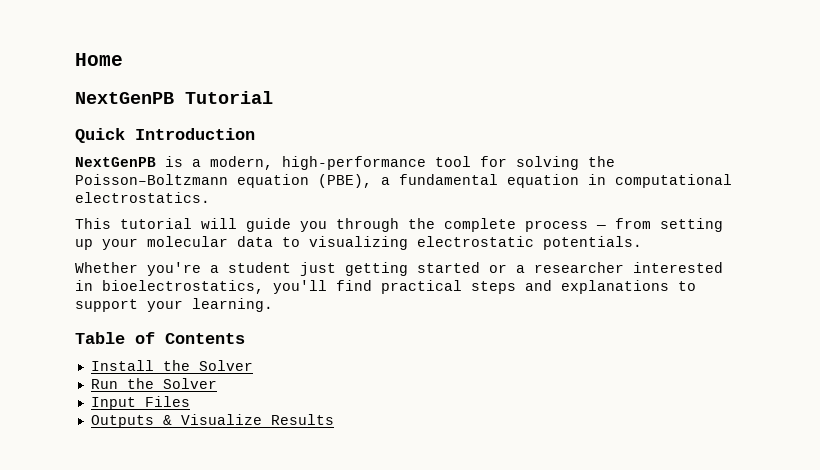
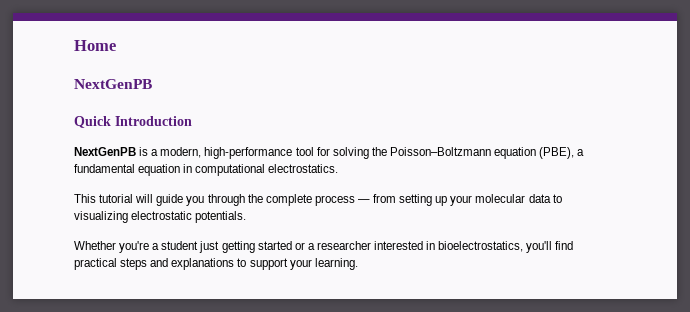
  Home
- NextGenPB Tutorial
+ NextGenPB
- Table of Contents
- Install the Solver
- Run the Solver
- Input Files
- Outputs & Visualize Results

